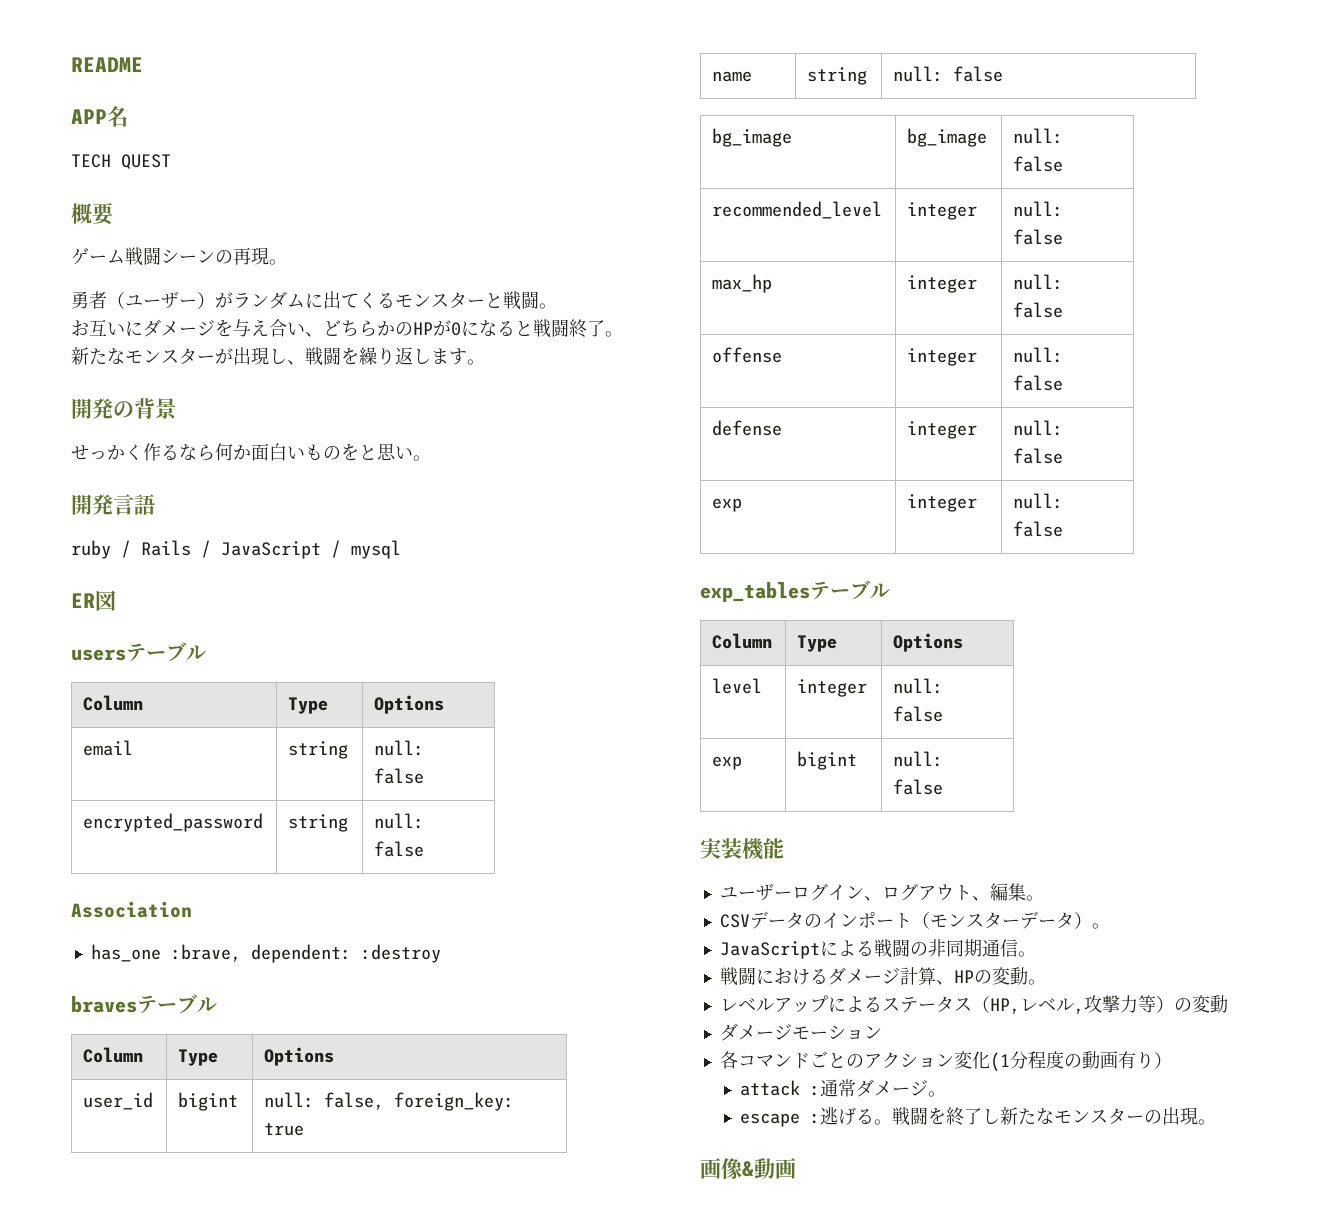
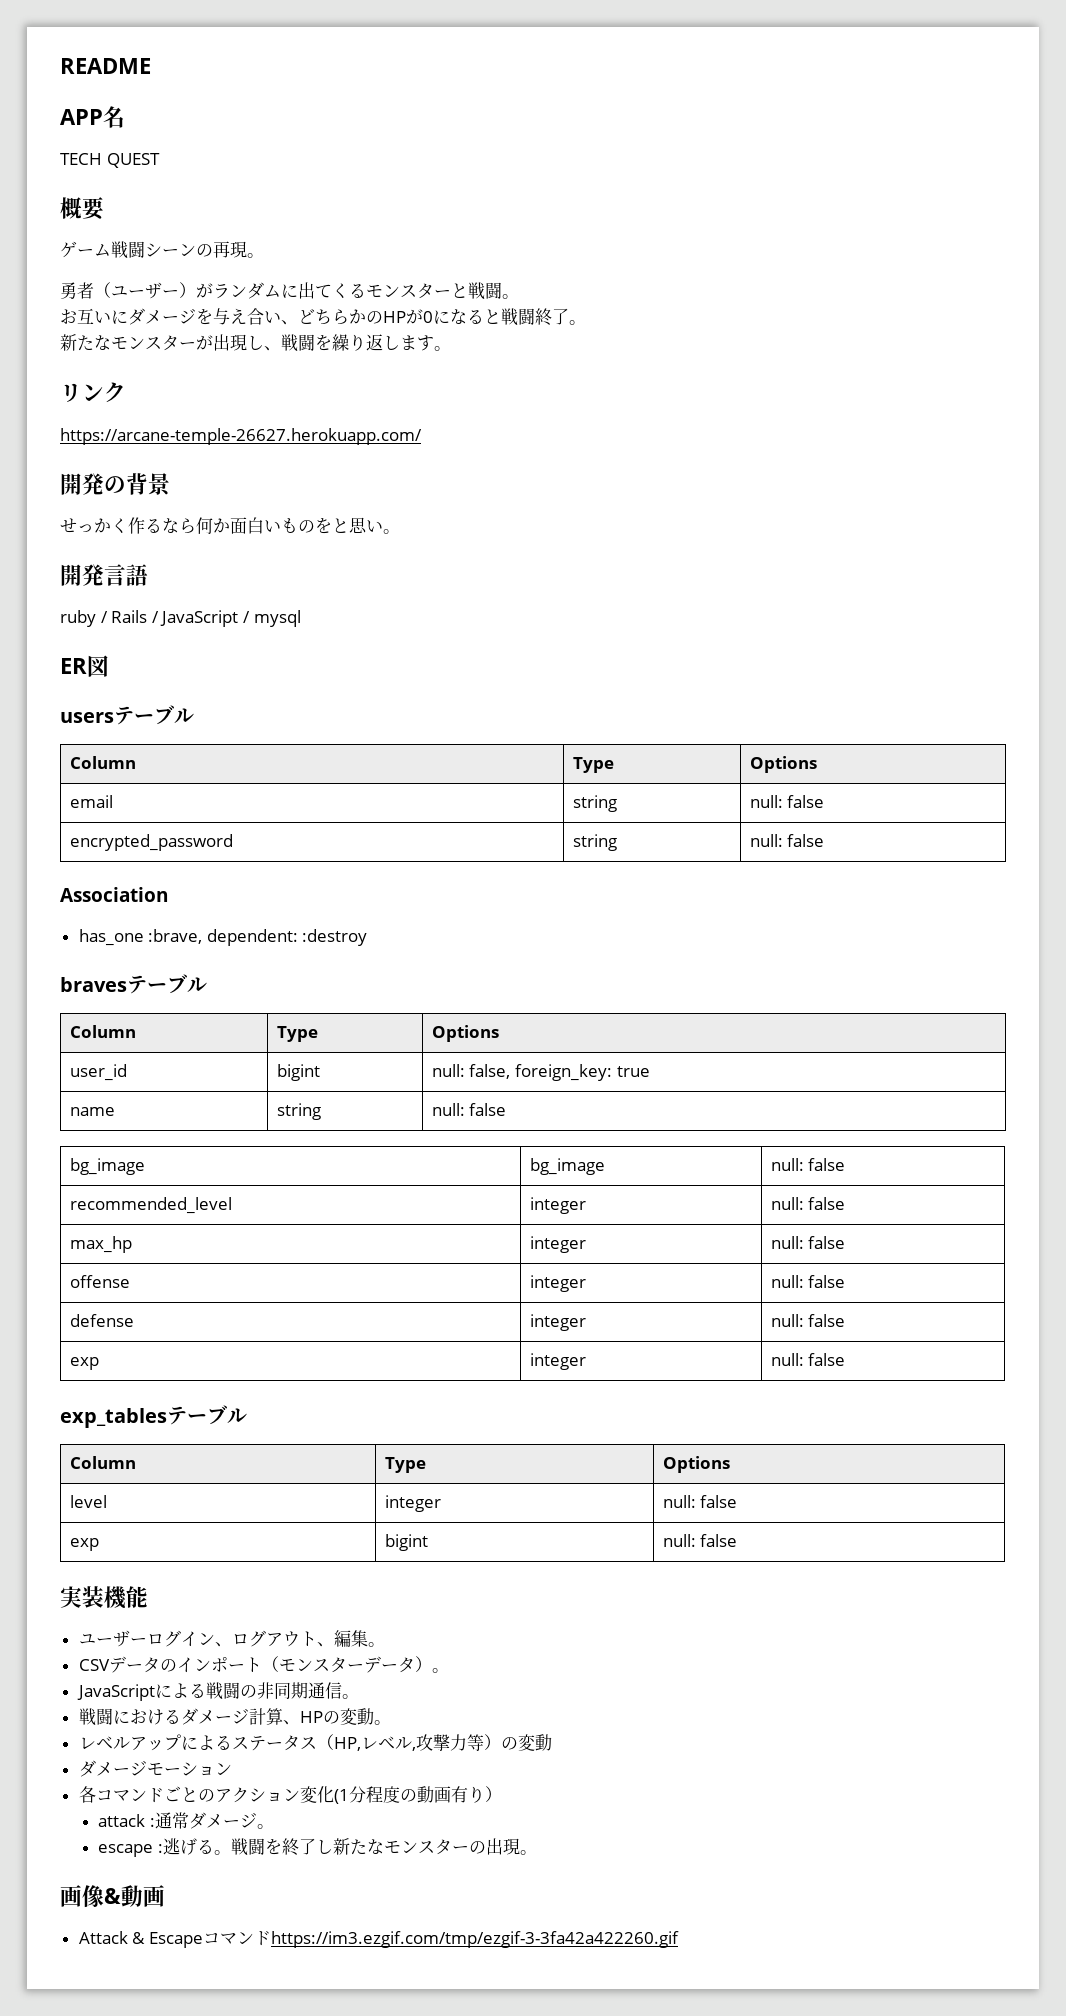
+ リンク
+ https://arcane-temple-26627.herokuapp.com/
+ Attack & Escapeコマンドhttps://im3.ezgif.com/tmp/ezgif-3-3fa42a422260.gif

